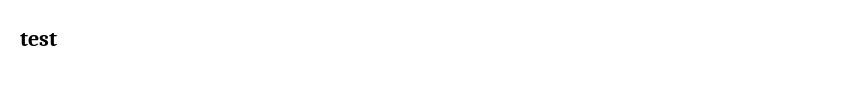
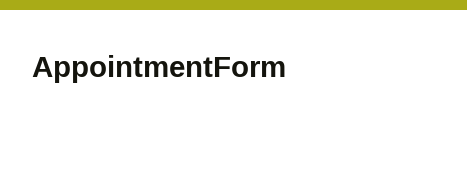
- test
+ AppointmentForm

